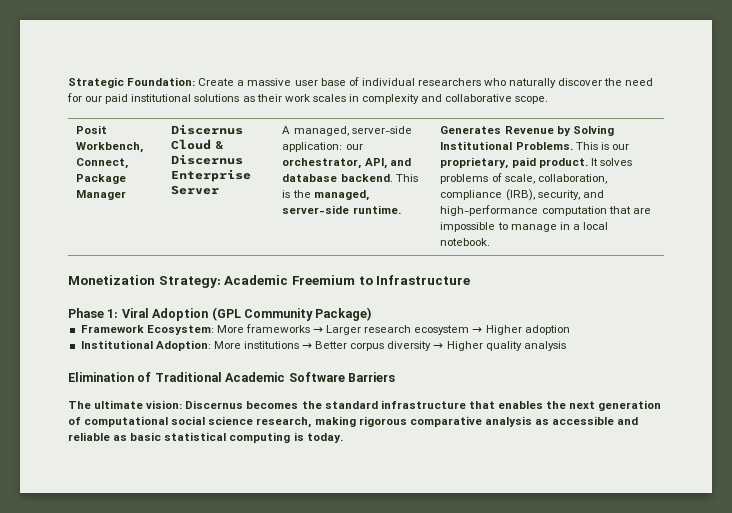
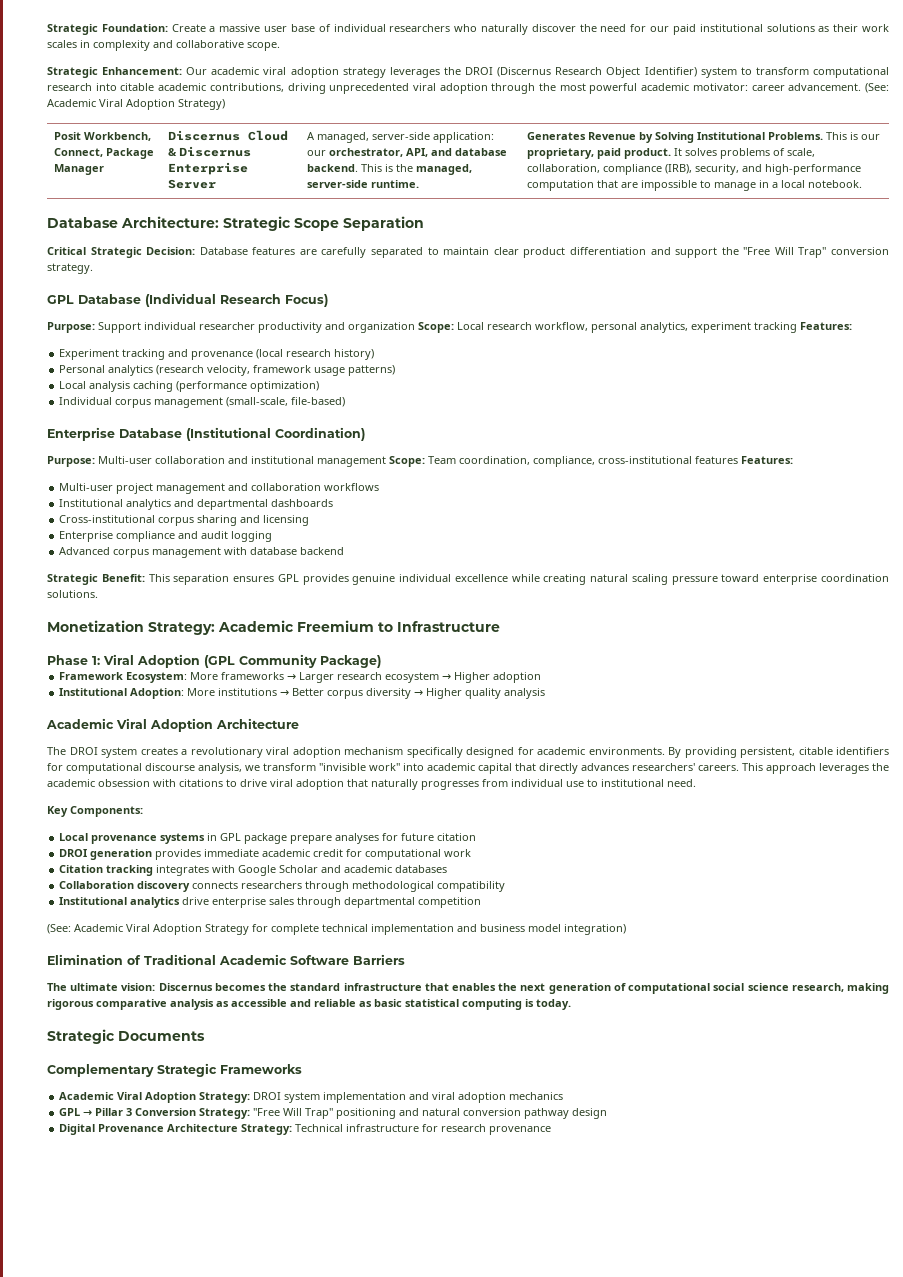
+ Strategic Enhancement: Our academic viral adoption strategy leverages the DROI (Discernus Research Object Identifier) system to transform computational research into citable academic contributions, driving unprecedented viral adoption through the most powerful academic motivator: career advancement. (See: Academic Viral Adoption Strategy)
+ Database Architecture: Strategic Scope Separation
+ Critical Strategic Decision: Database features are carefully separated to maintain clear product differentiation and support the "Free Will Trap" conversion strategy.
+ GPL Database (Individual Research Focus)
+ Purpose: Support individual researcher productivity and organization Scope: Local research workflow, personal analytics, experiment tracking Features:
+ Experiment tracking and provenance (local research history)
+ Personal analytics (research velocity, framework usage patterns)
+ Local analysis caching (performance optimization)
+ Individual corpus management (small-scale, file-based)
+ Enterprise Database (Institutional Coordination)
+ Purpose: Multi-user collaboration and institutional management Scope: Team coordination, compliance, cross-institutional features Features:
+ Multi-user project management and collaboration workflows
+ Institutional analytics and departmental dashboards
+ Cross-institutional corpus sharing and licensing
+ Enterprise compliance and audit logging
+ Advanced corpus management with database backend
+ Strategic Benefit: This separation ensures GPL provides genuine individual excellence while creating natural scaling pressure toward enterprise coordination solutions.
+ Academic Viral Adoption Architecture
+ The DROI system creates a revolutionary viral adoption mechanism specifically designed for academic environments. By providing persistent, citable identifiers for computational discourse analysis, we transform "invisible work" into academic capital that directly advances researchers' careers. This approach leverages the academic obsession with citations to drive viral adoption that naturally progresses from individual use to institutional need.
+ Key Components:
+ Local provenance systems in GPL package prepare analyses for future citation
+ DROI generation provides immediate academic credit for computational work
+ Citation tracking integrates with Google Scholar and academic databases
+ Collaboration discovery connects researchers through methodological compatibility
+ Institutional analytics drive enterprise sales through departmental competition
+ (See: Academic Viral Adoption Strategy for complete technical implementation and business model integration)
+ Strategic Documents
+ Complementary Strategic Frameworks
+ Academic Viral Adoption Strategy: DROI system implementation and viral adoption mechanics
+ GPL → Pillar 3 Conversion Strategy: "Free Will Trap" positioning and natural conversion pathway design
+ Digital Provenance Architecture Strategy: Technical infrastructure for research provenance

